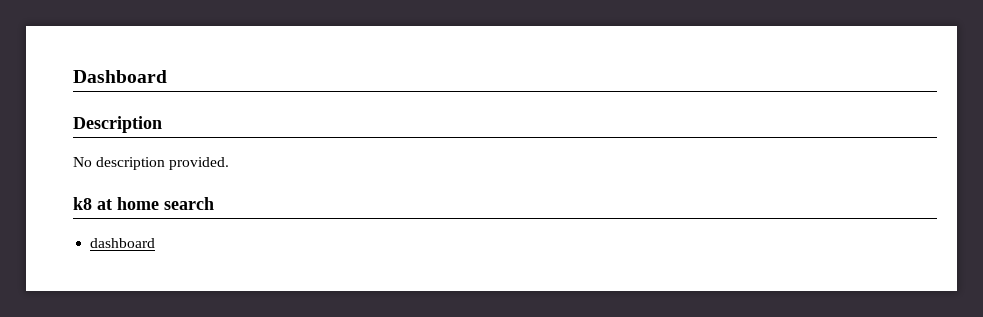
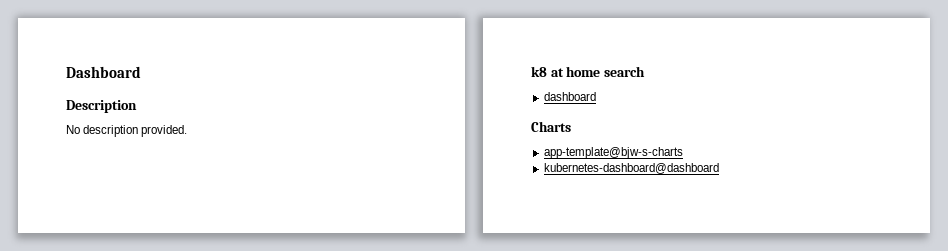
+ Charts
+ app-template@bjw-s-charts
+ kubernetes-dashboard@dashboard

